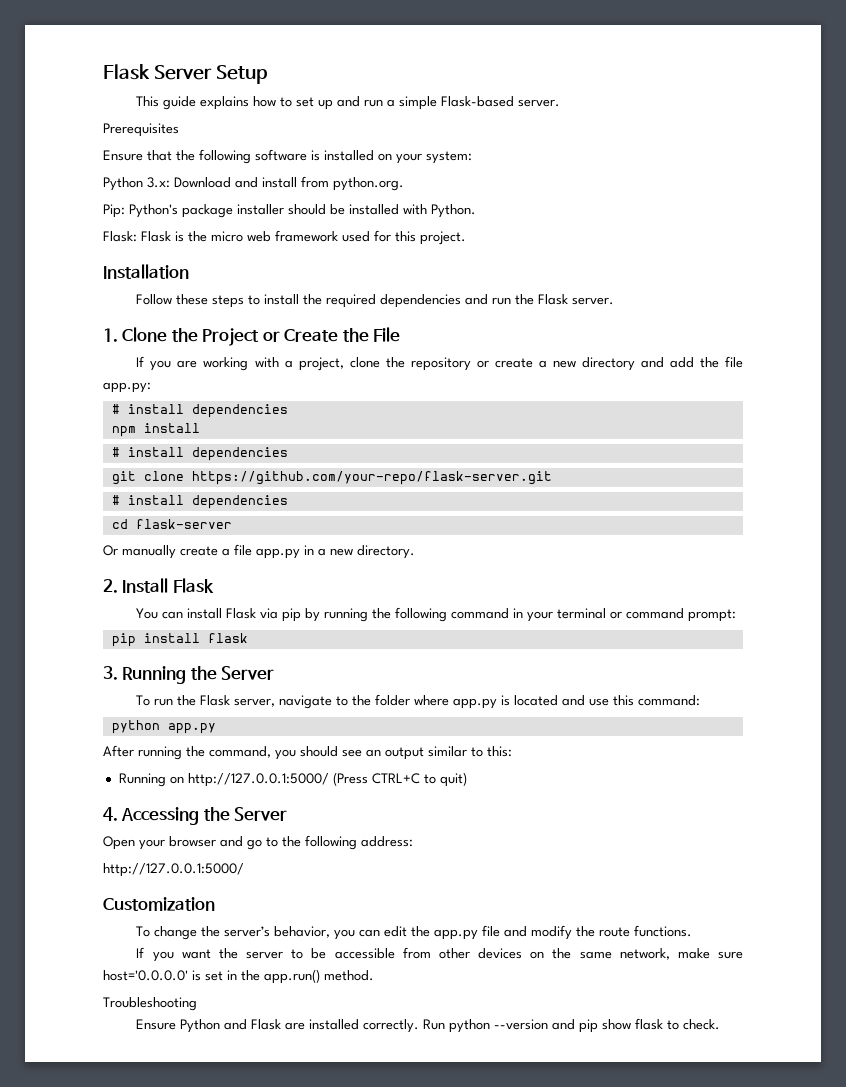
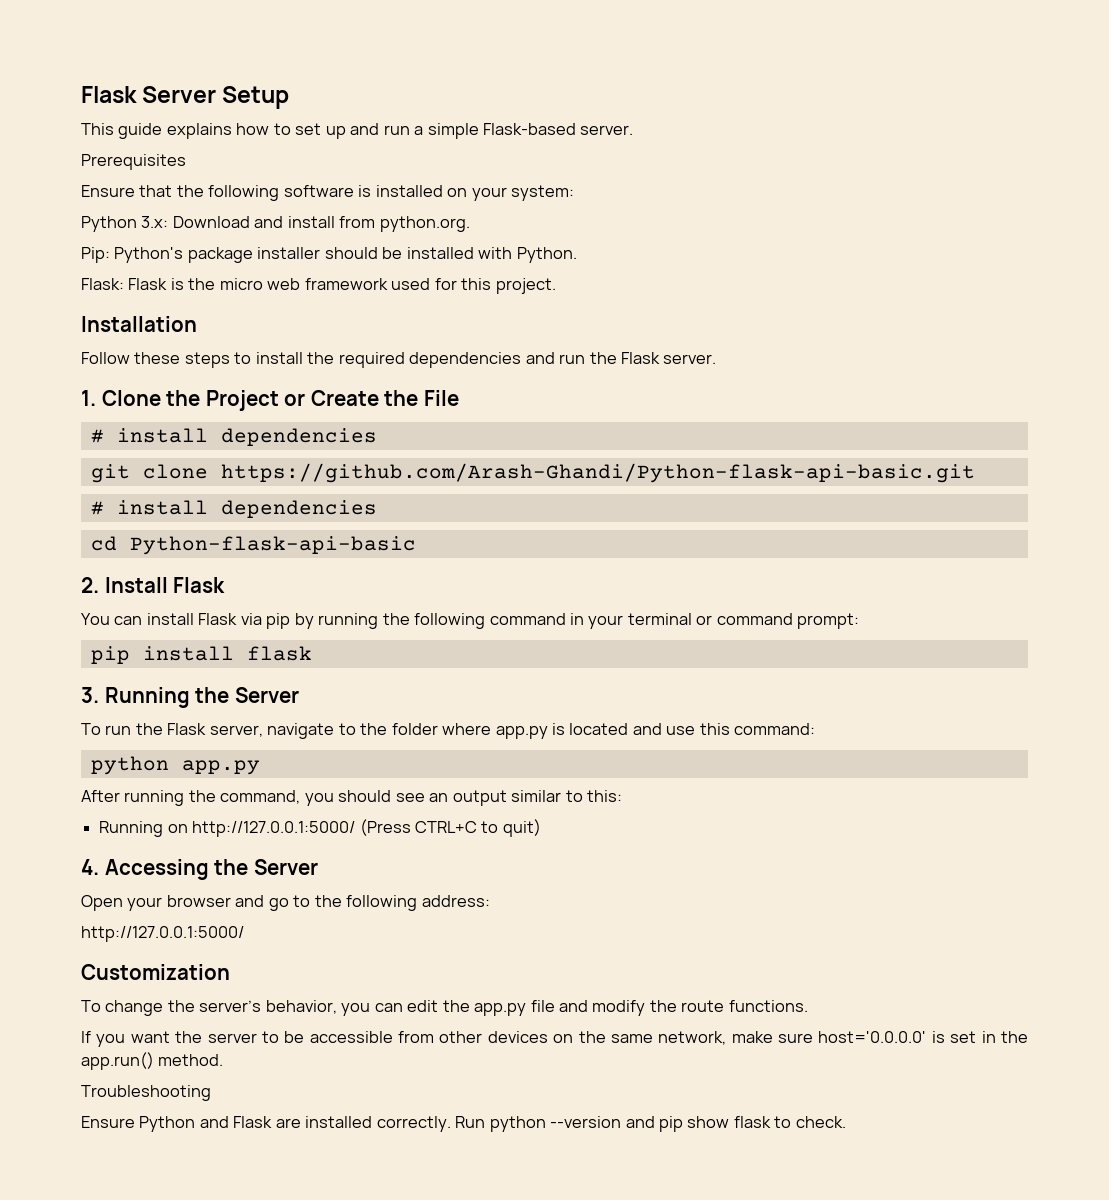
- If you are working with a project, clone the repository or create a new directory and add the file app.py:
- # install dependencies
- npm install
- git clone https://github.com/your-repo/flask-server.git
+ git clone https://github.com/Arash-Ghandi/Python-flask-api-basic.git
- cd flask-server
- Or manually create a file app.py in a new directory.
+ cd Python-flask-api-basic

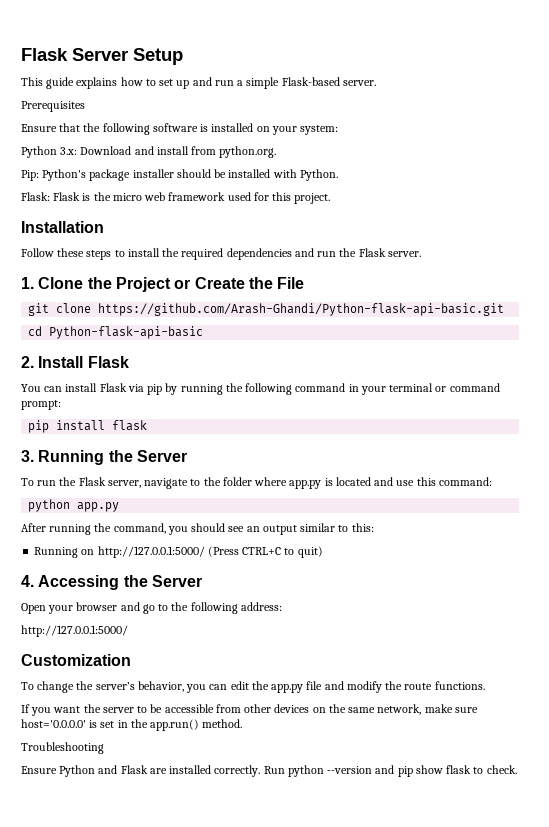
  1. Clone the Project or Create the File
- # install dependencies
  git clone https://github.com/Arash-Ghandi/Python-flask-api-basic.git
- # install dependencies

